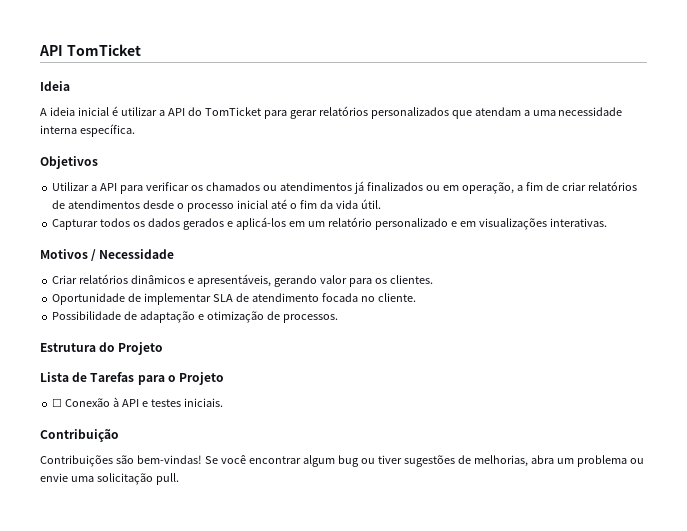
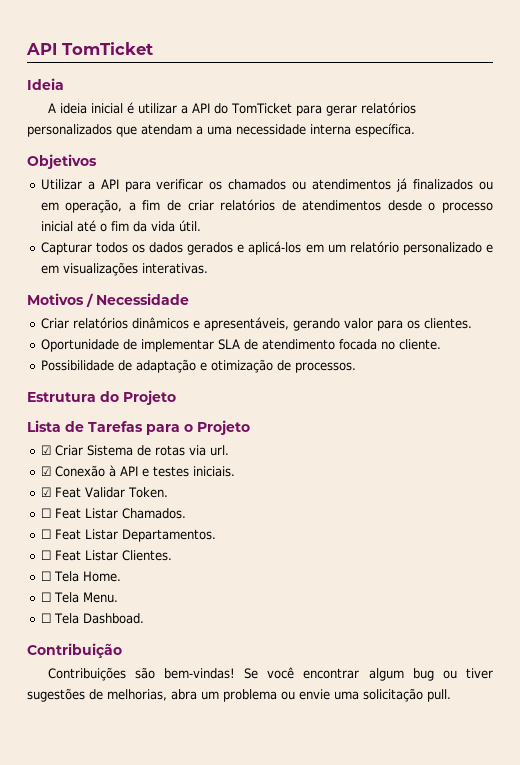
- ☐ Conexão à API e testes iniciais.
+ ☑ Criar Sistema de rotas via url.
+ ☑ Conexão à API e testes iniciais.
+ ☑ Feat Validar Token.
+ ☐ Feat Listar Chamados.
+ ☐ Feat Listar Departamentos.
+ ☐ Feat Listar Clientes.
+ ☐ Tela Home.
+ ☐ Tela Menu.
+ ☐ Tela Dashboad.

